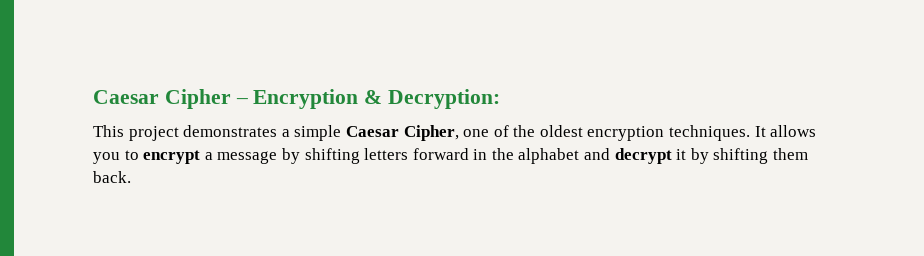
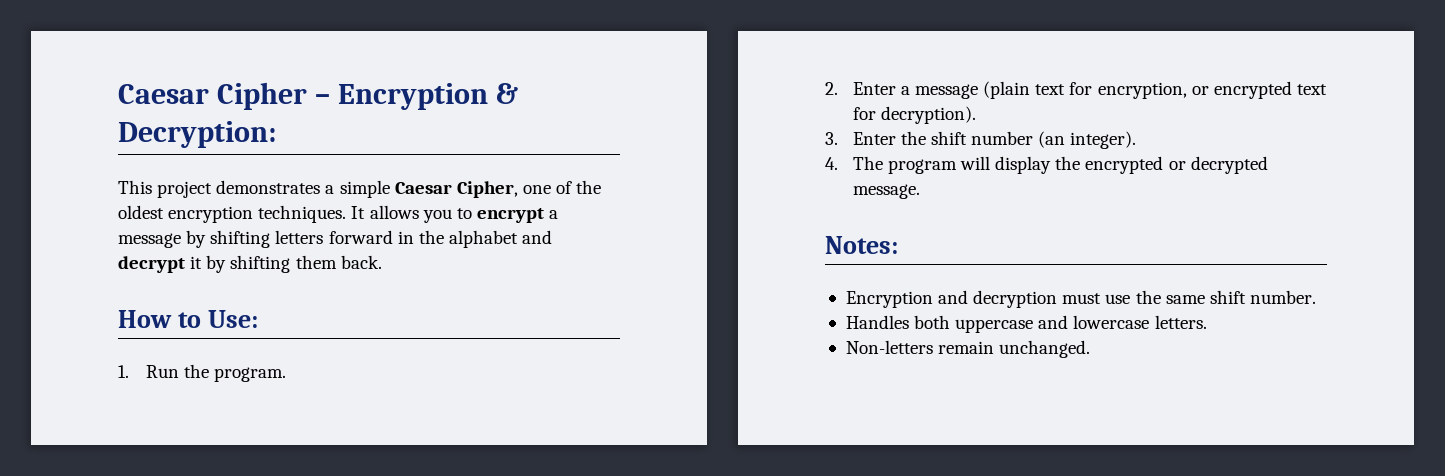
+ How to Use:
+ 1. Run the program.
+ 2. Enter a message (plain text for encryption, or encrypted text for decryption).
+ 3. Enter the shift number (an integer).
+ 4. The program will display the encrypted or decrypted message.
+ Notes:
+ Encryption and decryption must use the same shift number.
+ Handles both uppercase and lowercase letters.
+ Non-letters remain unchanged.

